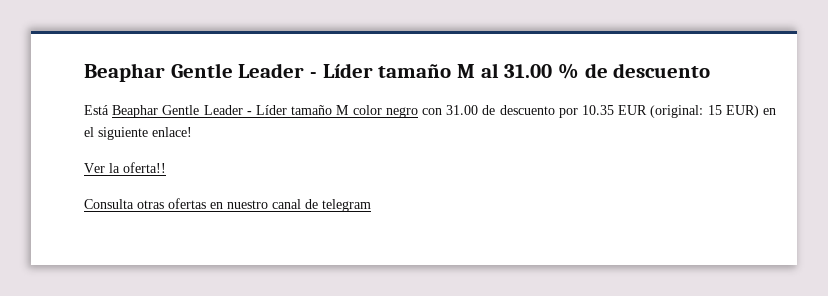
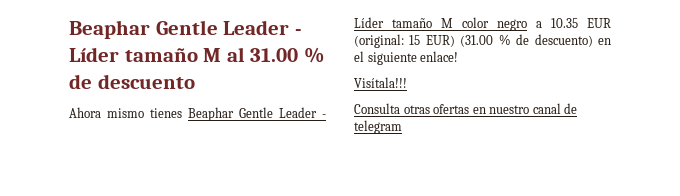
- Está Beaphar Gentle Leader - Líder tamaño M color negro con 31.00 de descuento por 10.35 EUR (original: 15 EUR) en el siguiente enlace!
+ Ahora mismo tienes Beaphar Gentle Leader - Líder tamaño M color negro a 10.35 EUR (original: 15 EUR) (31.00 % de descuento) en el siguiente enlace!
- Ver la oferta!!
+ Visítala!!!

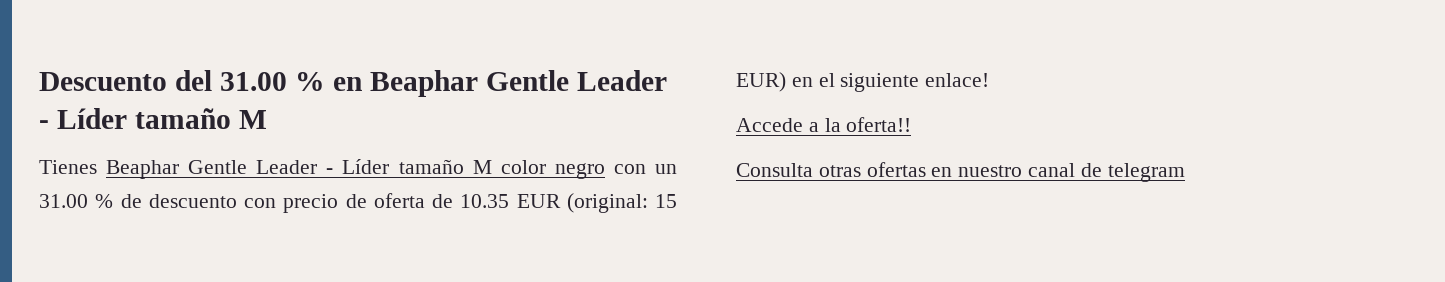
- Beaphar Gentle Leader - Líder tamaño M al 31.00 % de descuento
- Ahora mismo tienes Beaphar Gentle Leader - Líder tamaño M color negro a 10.35 EUR (original: 15 EUR) (31.00 % de descuento) en el siguiente enlace!
+ Descuento del 31.00 % en Beaphar Gentle Leader - Líder tamaño M
+ Tienes Beaphar Gentle Leader - Líder tamaño M color negro con un 31.00 % de descuento con precio de oferta de 10.35 EUR (original: 15 EUR) en el siguiente enlace!
- Visítala!!!
+ Accede a la oferta!!

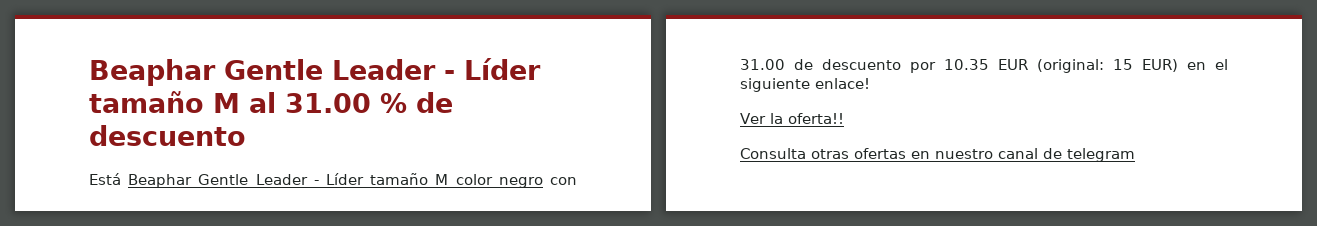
- Descuento del 31.00 % en Beaphar Gentle Leader - Líder tamaño M
- Tienes Beaphar Gentle Leader - Líder tamaño M color negro con un 31.00 % de descuento con precio de oferta de 10.35 EUR (original: 15 EUR) en el siguiente enlace!
+ Beaphar Gentle Leader - Líder tamaño M al 31.00 % de descuento
+ Está Beaphar Gentle Leader - Líder tamaño M color negro con 31.00 de descuento por 10.35 EUR (original: 15 EUR) en el siguiente enlace!
- Accede a la oferta!!
+ Ver la oferta!!

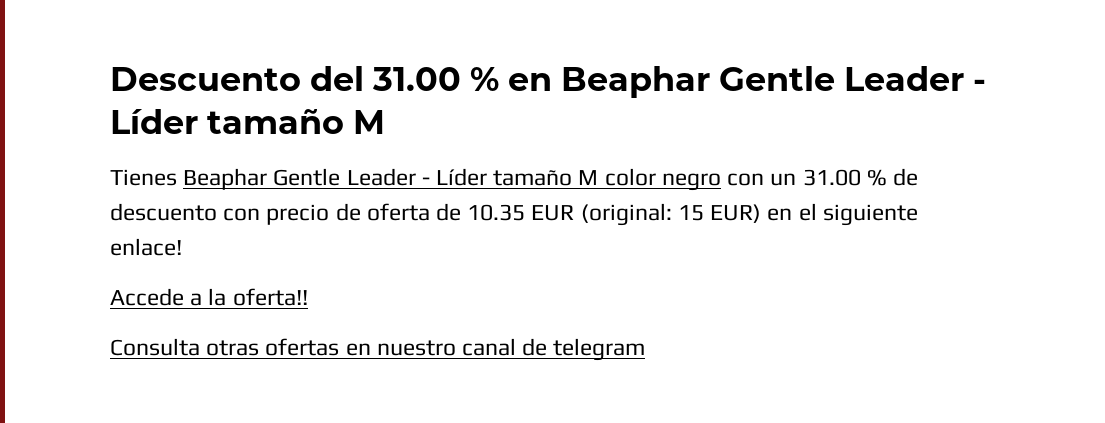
- Beaphar Gentle Leader - Líder tamaño M al 31.00 % de descuento
- Está Beaphar Gentle Leader - Líder tamaño M color negro con 31.00 de descuento por 10.35 EUR (original: 15 EUR) en el siguiente enlace!
+ Descuento del 31.00 % en Beaphar Gentle Leader - Líder tamaño M
+ Tienes Beaphar Gentle Leader - Líder tamaño M color negro con un 31.00 % de descuento con precio de oferta de 10.35 EUR (original: 15 EUR) en el siguiente enlace!
- Ver la oferta!!
+ Accede a la oferta!!

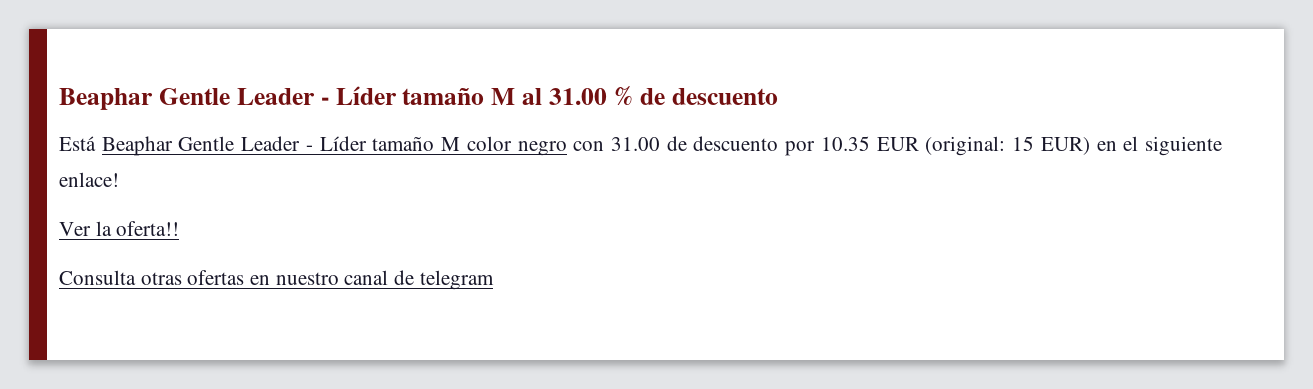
- Descuento del 31.00 % en Beaphar Gentle Leader - Líder tamaño M
- Tienes Beaphar Gentle Leader - Líder tamaño M color negro con un 31.00 % de descuento con precio de oferta de 10.35 EUR (original: 15 EUR) en el siguiente enlace!
+ Beaphar Gentle Leader - Líder tamaño M al 31.00 % de descuento
+ Está Beaphar Gentle Leader - Líder tamaño M color negro con 31.00 de descuento por 10.35 EUR (original: 15 EUR) en el siguiente enlace!
- Accede a la oferta!!
+ Ver la oferta!!

